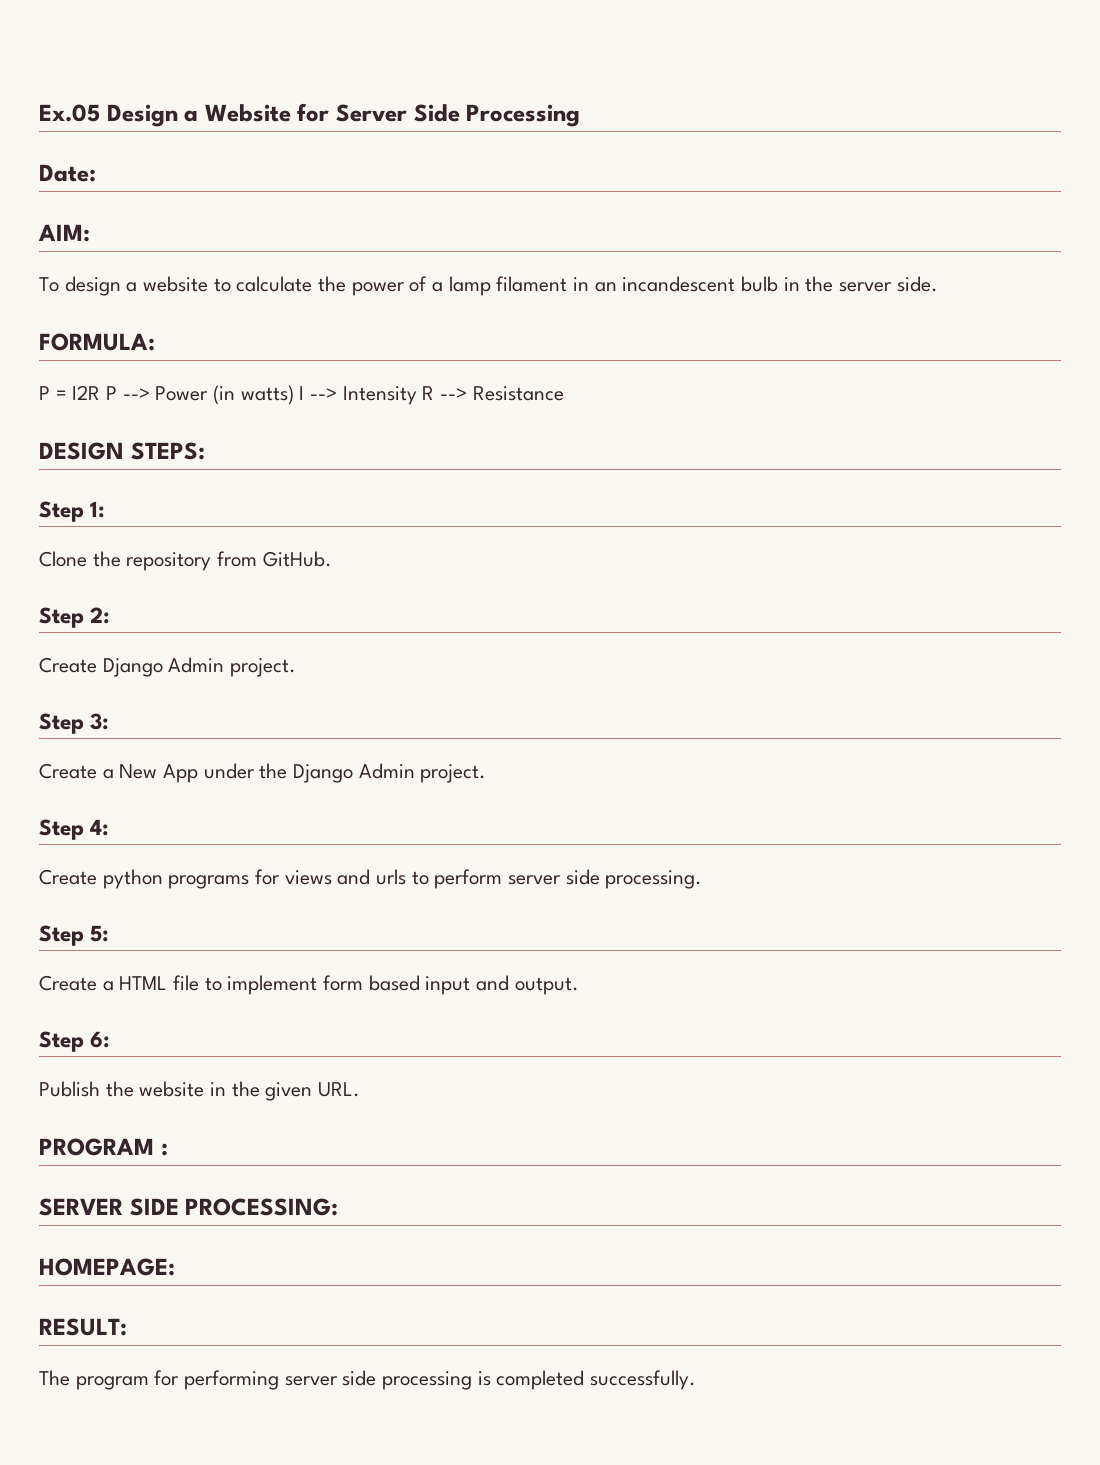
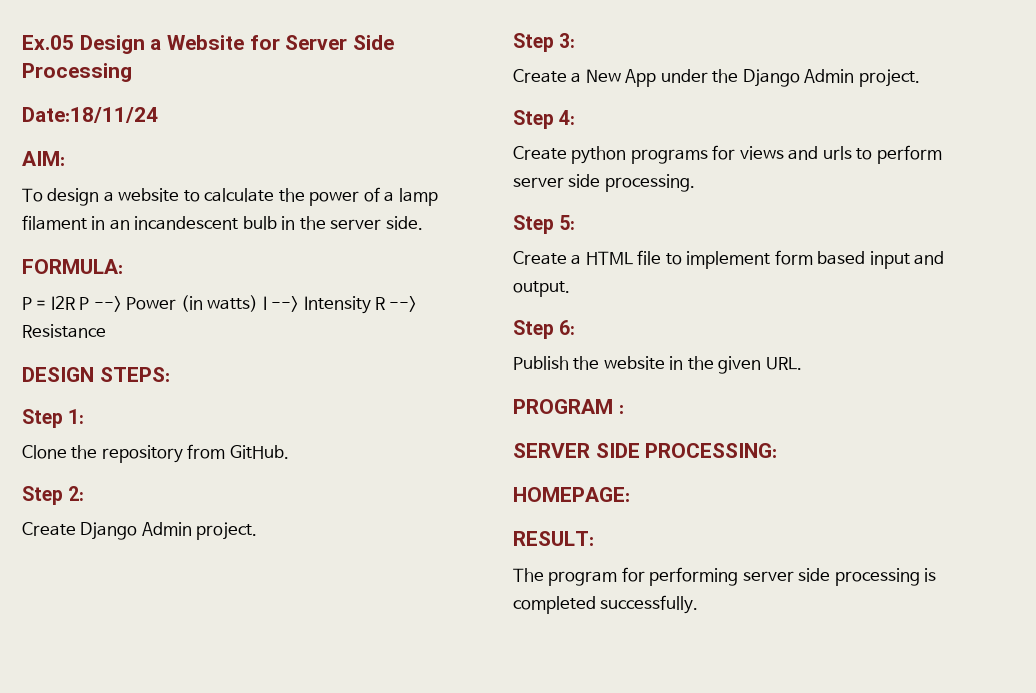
- Date:
+ Date:18/11/24

